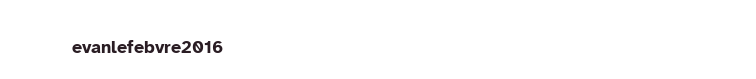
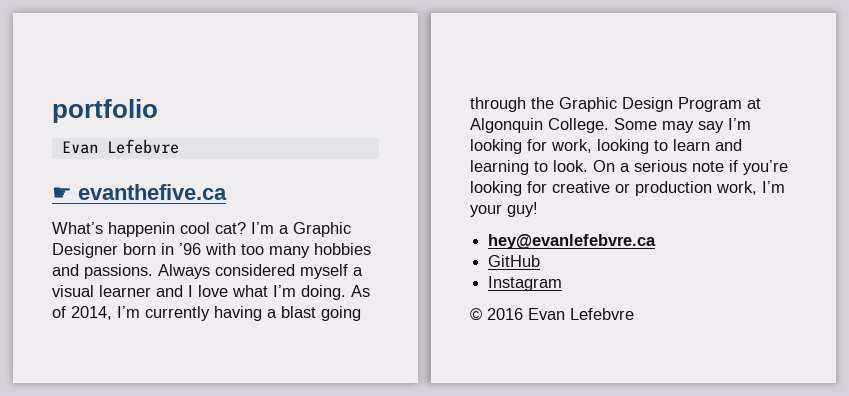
- evanlefebvre2016
+ portfolio
+ Evan Lefebvre
+ ☛ evanthefive.ca
+ What’s happenin cool cat? I’m a Graphic Designer born in ’96 with too many hobbies and passions. Always considered myself a visual learner and I love what I’m doing. As of 2014, I’m currently having a blast going through the Graphic Design Program at Algonquin College. Some may say I’m looking for work, looking to learn and learning to look. On a serious note if you’re looking for creative or production work, I’m your guy!
+ hey@evanlefebvre.ca
+ GitHub
+ Instagram
+ © 2016 Evan Lefebvre

